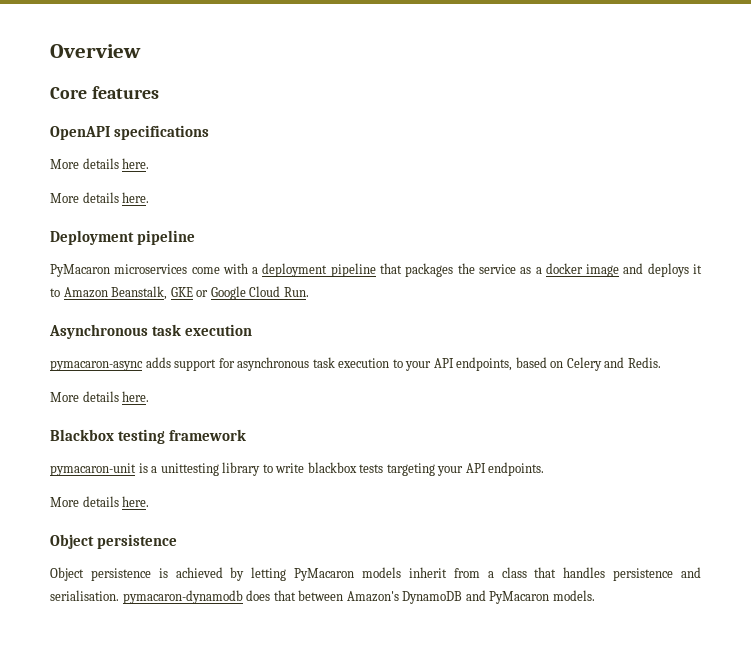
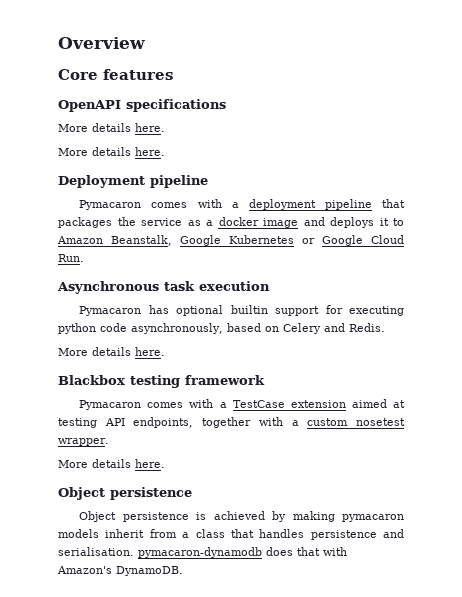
- PyMacaron microservices come with a deployment pipeline that packages the service as a docker image and deploys it to Amazon Beanstalk, GKE or Google Cloud Run.
+ Pymacaron comes with a deployment pipeline that packages the service as a docker image and deploys it to Amazon Beanstalk, Google Kubernetes or Google Cloud Run.
- pymacaron-async adds support for asynchronous task execution to your API endpoints, based on Celery and Redis.
+ Pymacaron has optional builtin support for executing python code asynchronously, based on Celery and Redis.
- pymacaron-unit is a unittesting library to write blackbox tests targeting your API endpoints.
+ Pymacaron comes with a TestCase extension aimed at testing API endpoints, together with a custom nosetest wrapper.
- Object persistence is achieved by letting PyMacaron models inherit from a class that handles persistence and serialisation. pymacaron-dynamodb does that between Amazon's DynamoDB and PyMacaron models.
+ Object persistence is achieved by making pymacaron models inherit from a class that handles persistence and serialisation. pymacaron-dynamodb does that with Amazon's DynamoDB.

